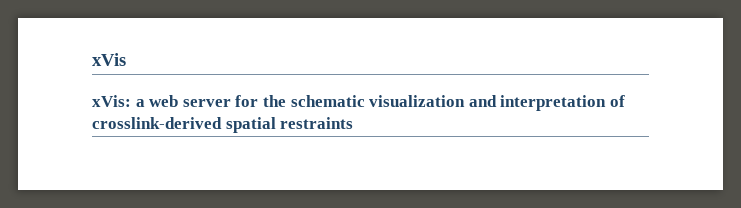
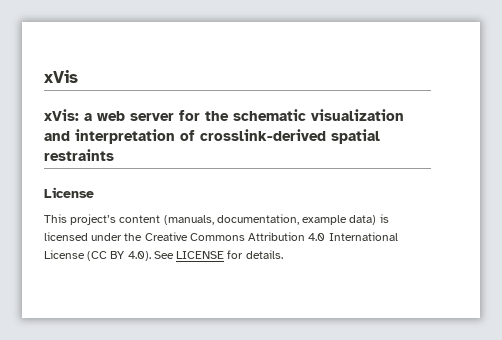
  xVis: a web server for the schematic visualization and interpretation of crosslink-derived spatial restraints
+ License
+ This project’s content (manuals, documentation, example data) is licensed under the Creative Commons Attribution 4.0 International License (CC BY 4.0). See LICENSE for details.

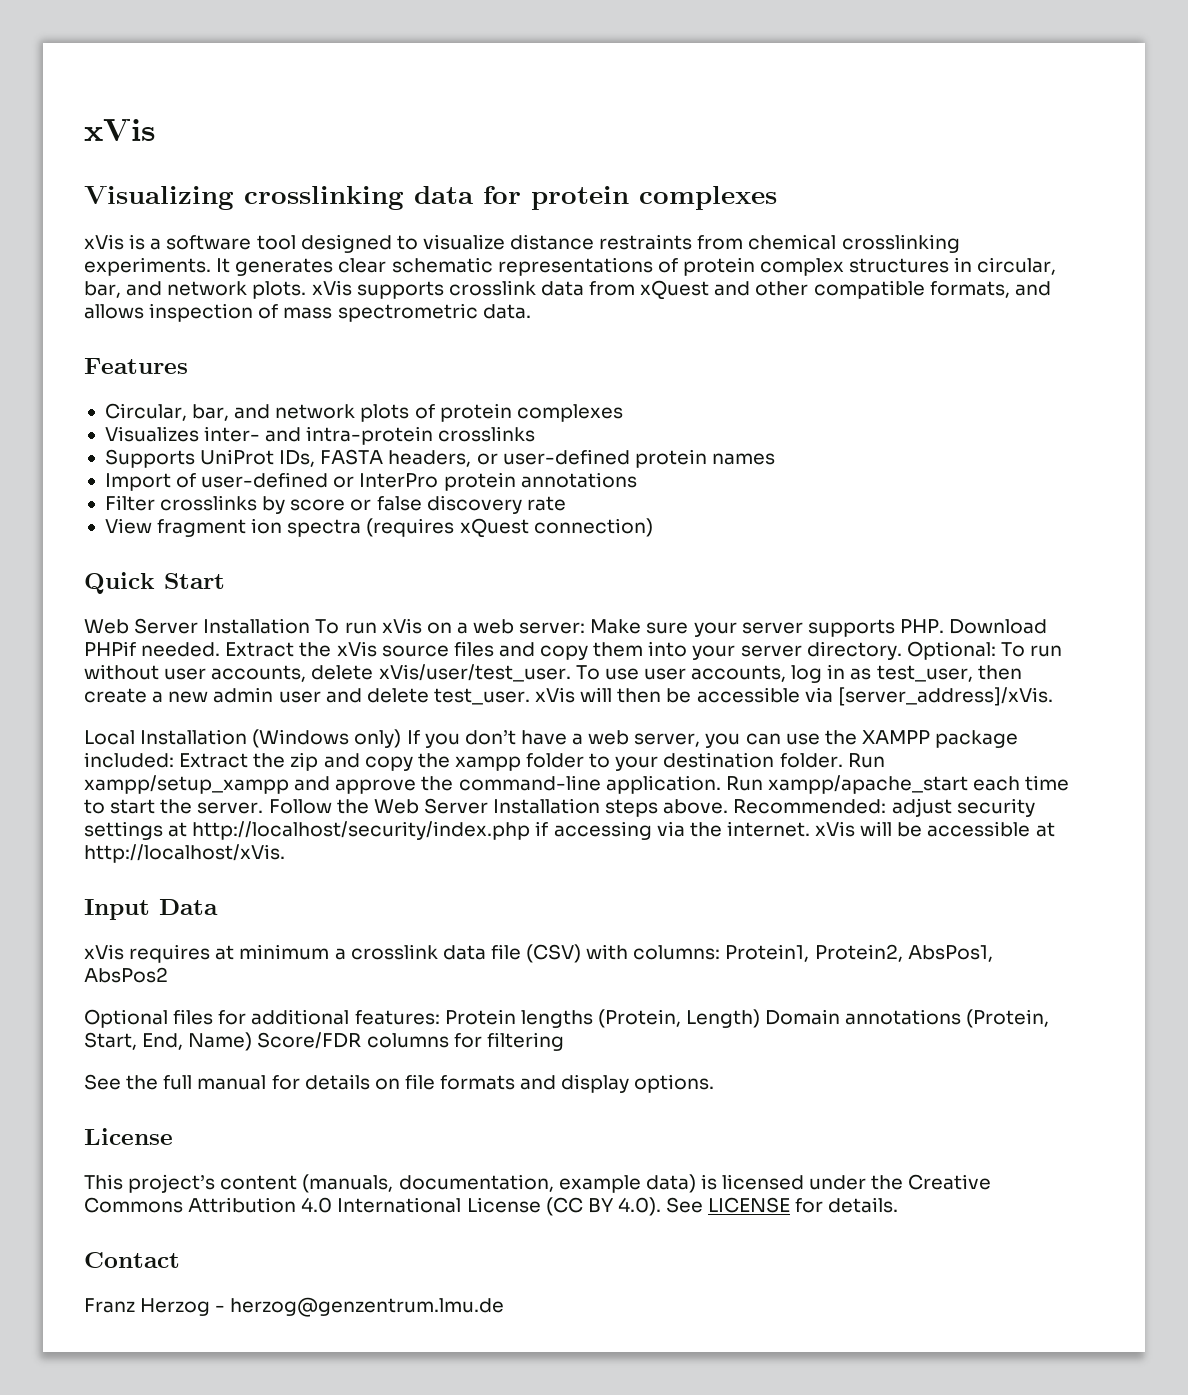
- xVis: a web server for the schematic visualization and interpretation of crosslink-derived spatial restraints
+ Visualizing crosslinking data for protein complexes
+ xVis is a software tool designed to visualize distance restraints from chemical crosslinking experiments. It generates clear schematic representations of protein complex structures in circular, bar, and network plots. xVis supports crosslink data from xQuest and other compatible formats, and allows inspection of mass spectrometric data.
+ Features
+ Circular, bar, and network plots of protein complexes
+ Visualizes inter- and intra-protein crosslinks
+ Supports UniProt IDs, FASTA headers, or user-defined protein names
+ Import of user-defined or InterPro protein annotations
+ Filter crosslinks by score or false discovery rate
+ View fragment ion spectra (requires xQuest connection)
+ Quick Start
+ Web Server Installation To run xVis on a web server: Make sure your server supports PHP. Download PHPif needed. Extract the xVis source files and copy them into your server directory. Optional: To run without user accounts, delete xVis/user/test_user. To use user accounts, log in as test_user, then create a new admin user and delete test_user. xVis will then be accessible via [server_address]/xVis.
+ Local Installation (Windows only) If you don’t have a web server, you can use the XAMPP package included: Extract the zip and copy the xampp folder to your destination folder. Run xampp/setup_xampp and approve the command-line application. Run xampp/apache_start each time to start the server. Follow the Web Server Installation steps above. Recommended: adjust security settings at http://localhost/security/index.php if accessing via the internet. xVis will be accessible at http://localhost/xVis.
+ Input Data
+ xVis requires at minimum a crosslink data file (CSV) with columns: Protein1, Protein2, AbsPos1, AbsPos2
+ Optional files for additional features: Protein lengths (Protein, Length) Domain annotations (Protein, Start, End, Name) Score/FDR columns for filtering
+ See the full manual for details on file formats and display options.
+ Contact
+ Franz Herzog - herzog@genzentrum.lmu.de

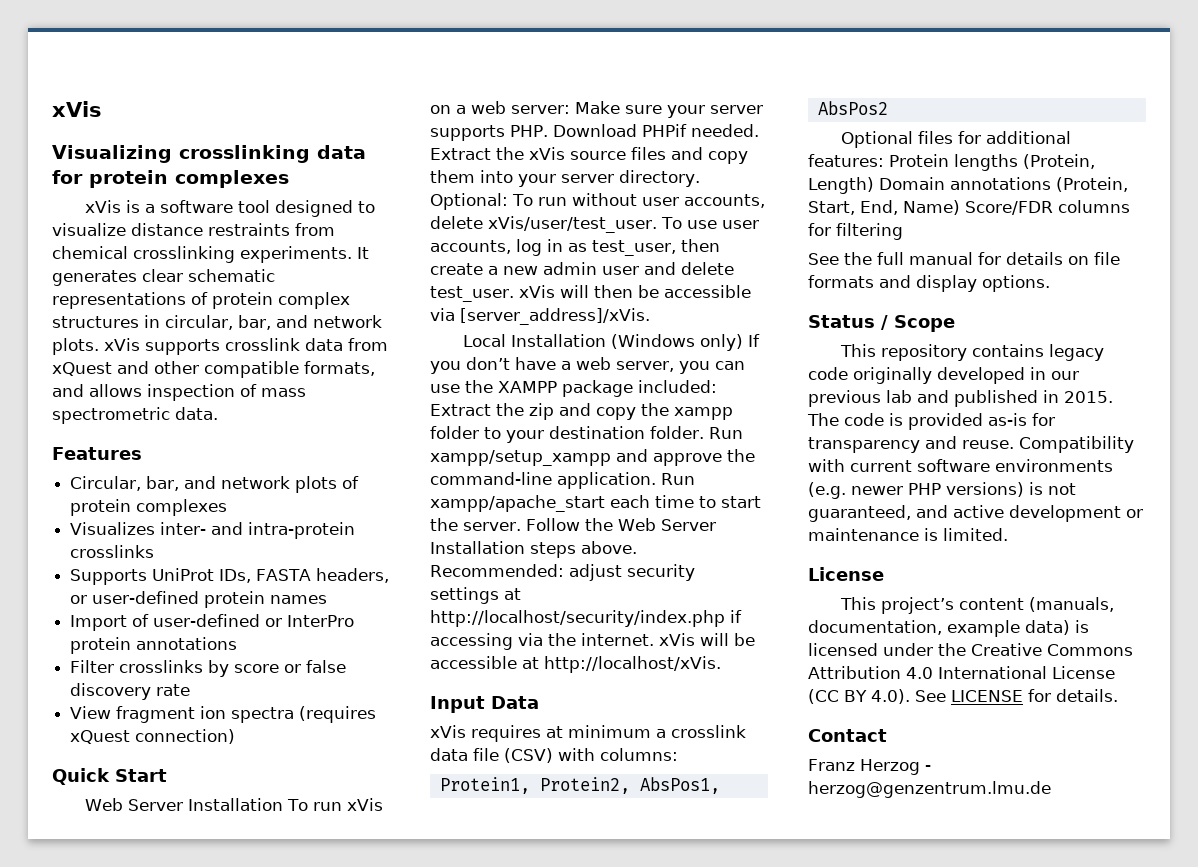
- xVis requires at minimum a crosslink data file (CSV) with columns: Protein1, Protein2, AbsPos1, AbsPos2
+ xVis requires at minimum a crosslink data file (CSV) with columns:
+ Protein1, Protein2, AbsPos1, AbsPos2
+ Status / Scope
+ This repository contains legacy code originally developed in our previous lab and published in 2015. The code is provided as-is for transparency and reuse. Compatibility with current software environments (e.g. newer PHP versions) is not guaranteed, and active development or maintenance is limited.

